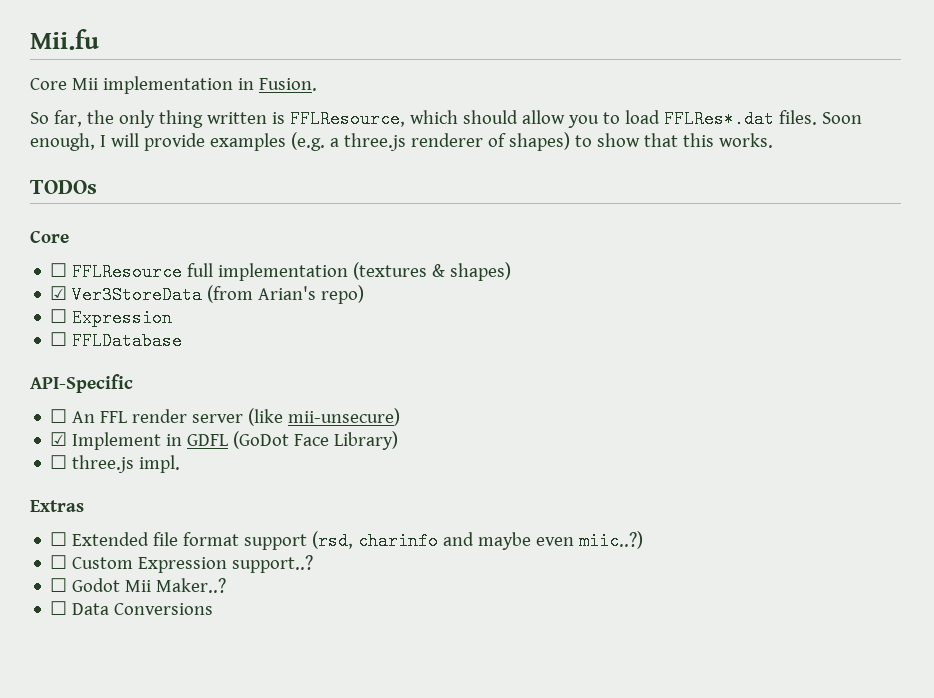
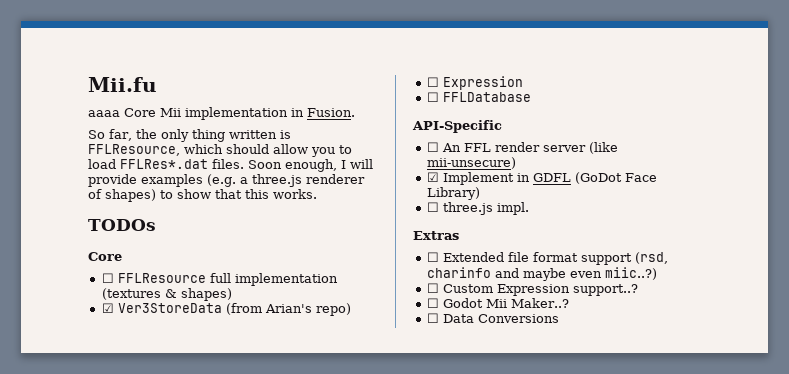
- Core Mii implementation in Fusion.
+ aaaa Core Mii implementation in Fusion.

